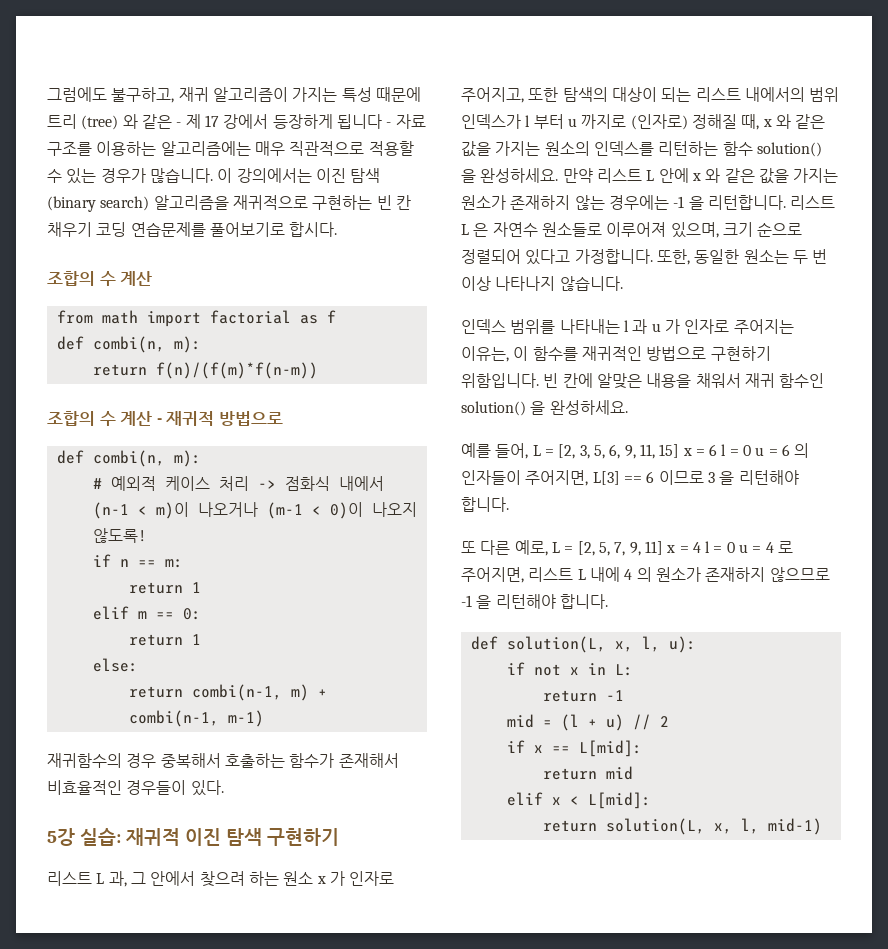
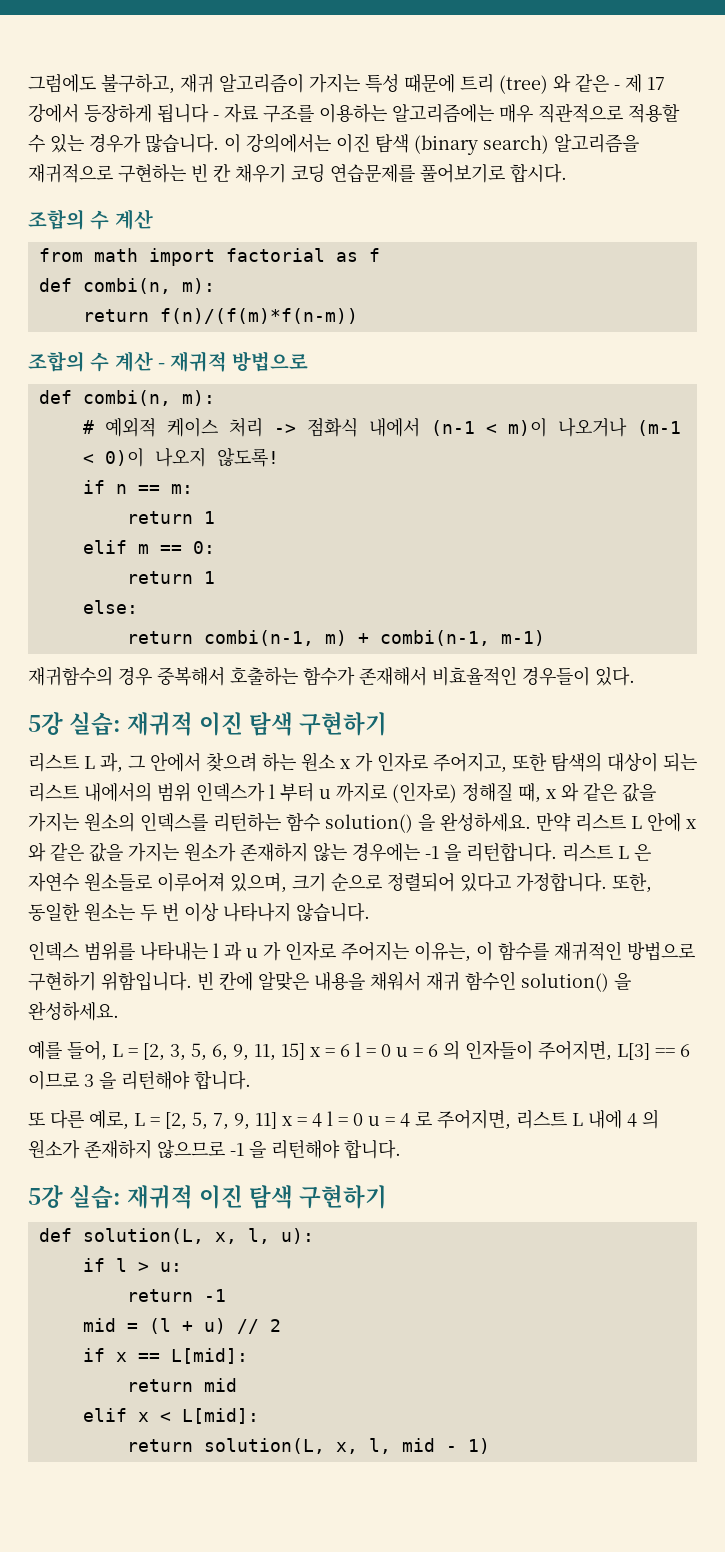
  또 다른 예로, L = [2, 5, 7, 9, 11] x = 4 l = 0 u = 4 로 주어지면, 리스트 L 내에 4 의 원소가 존재하지 않으므로 -1 을 리턴해야 합니다.
+ 5강 실습: 재귀적 이진 탐색 구현하기
- if not x in L:
+ if l > u:
- return solution(L, x, l, mid-1)
+ return solution(L, x, l, mid - 1)

